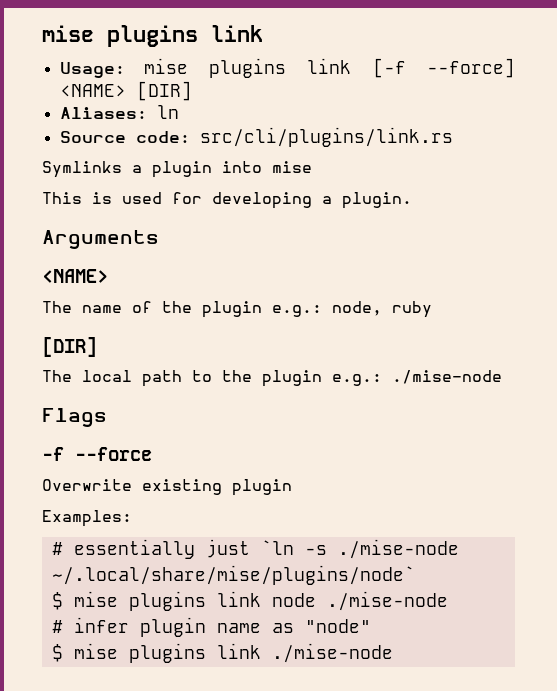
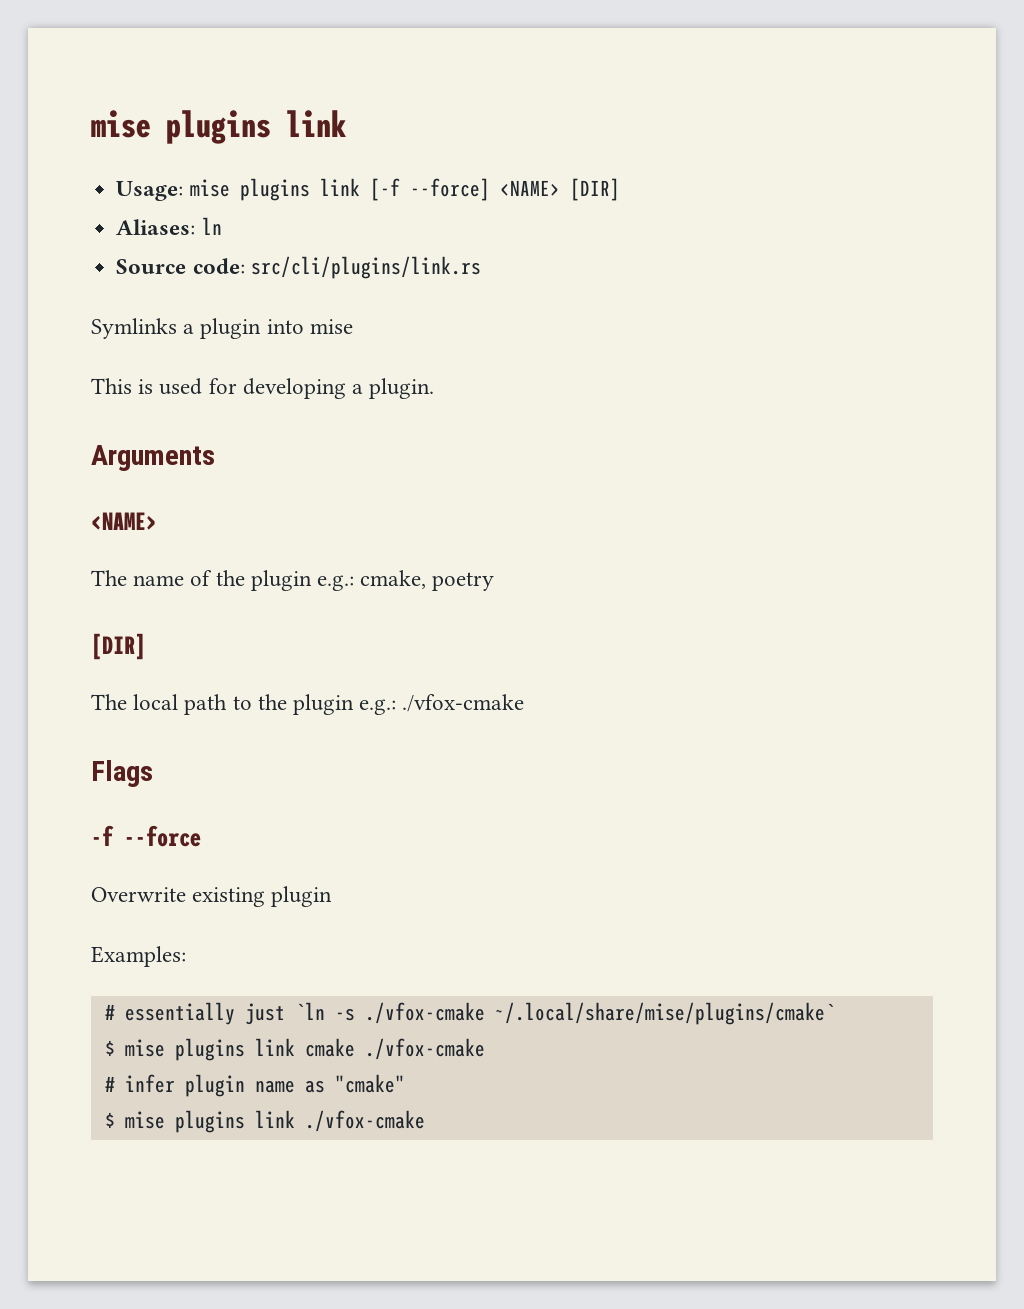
- The name of the plugin e.g.: node, ruby
+ The name of the plugin e.g.: cmake, poetry
- The local path to the plugin e.g.: ./mise-node
+ The local path to the plugin e.g.: ./vfox-cmake
- # essentially just `ln -s ./mise-node ~/.local/share/mise/plugins/node`
- $ mise plugins link node ./mise-node
+ # essentially just `ln -s ./vfox-cmake ~/.local/share/mise/plugins/cmake`
+ $ mise plugins link cmake ./vfox-cmake
- # infer plugin name as "node"
- $ mise plugins link ./mise-node
+ # infer plugin name as "cmake"
+ $ mise plugins link ./vfox-cmake

